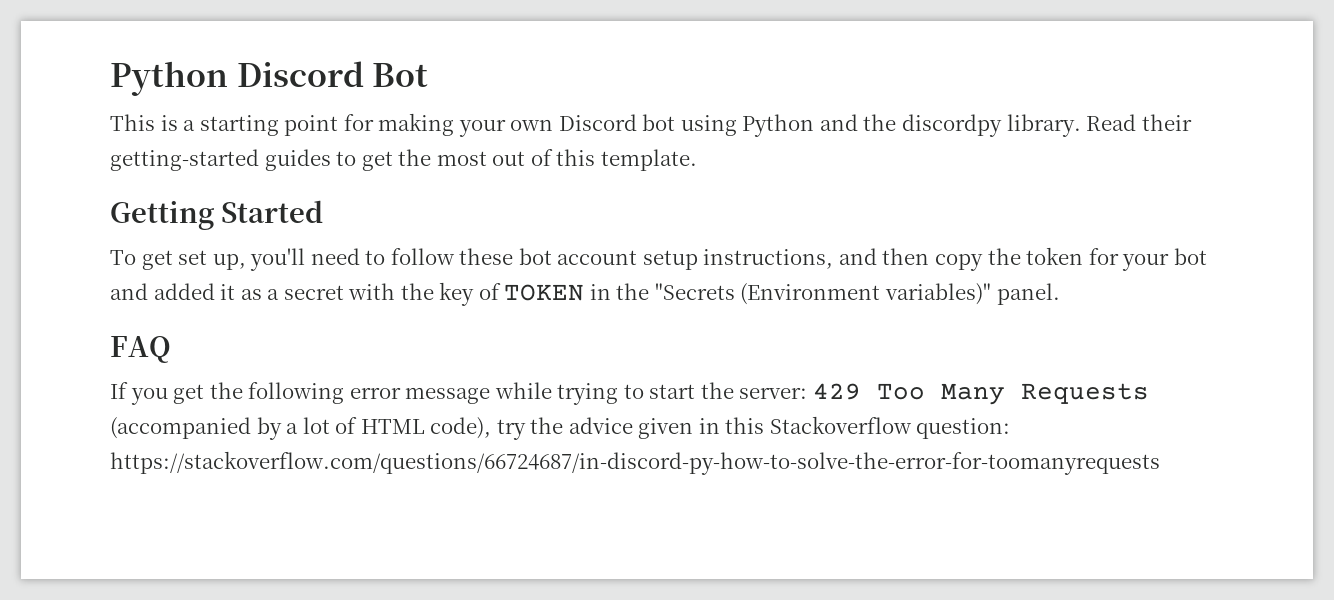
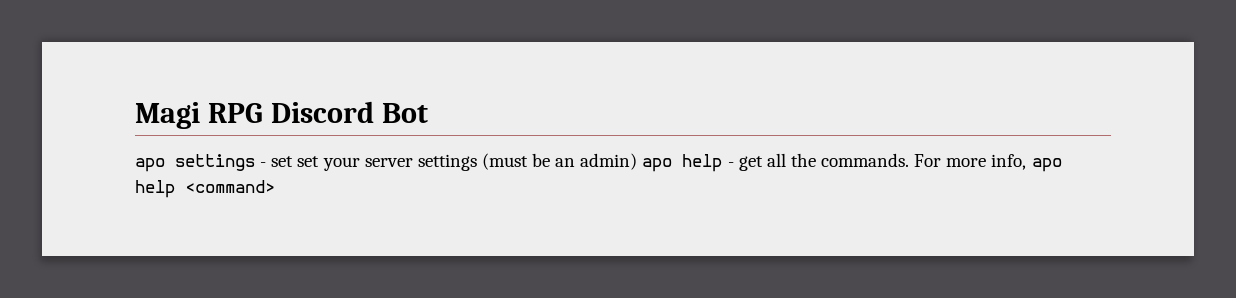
- Python Discord Bot
+ Magi RPG Discord Bot
- This is a starting point for making your own Discord bot using Python and the discordpy library. Read their getting-started guides to get the most out of this template.
- Getting Started
- To get set up, you'll need to follow these bot account setup instructions, and then copy the token for your bot and added it as a secret with the key of TOKEN in the "Secrets (Environment variables)" panel.
- FAQ
- If you get the following error message while trying to start the server: 429 Too Many Requests (accompanied by a lot of HTML code), try the advice given in this Stackoverflow question: https://stackoverflow.com/questions/66724687/in-discord-py-how-to-solve-the-error-for-toomanyrequests
+ apo settings - set set your server settings (must be an admin) apo help - get all the commands. For more info, apo help <command>

